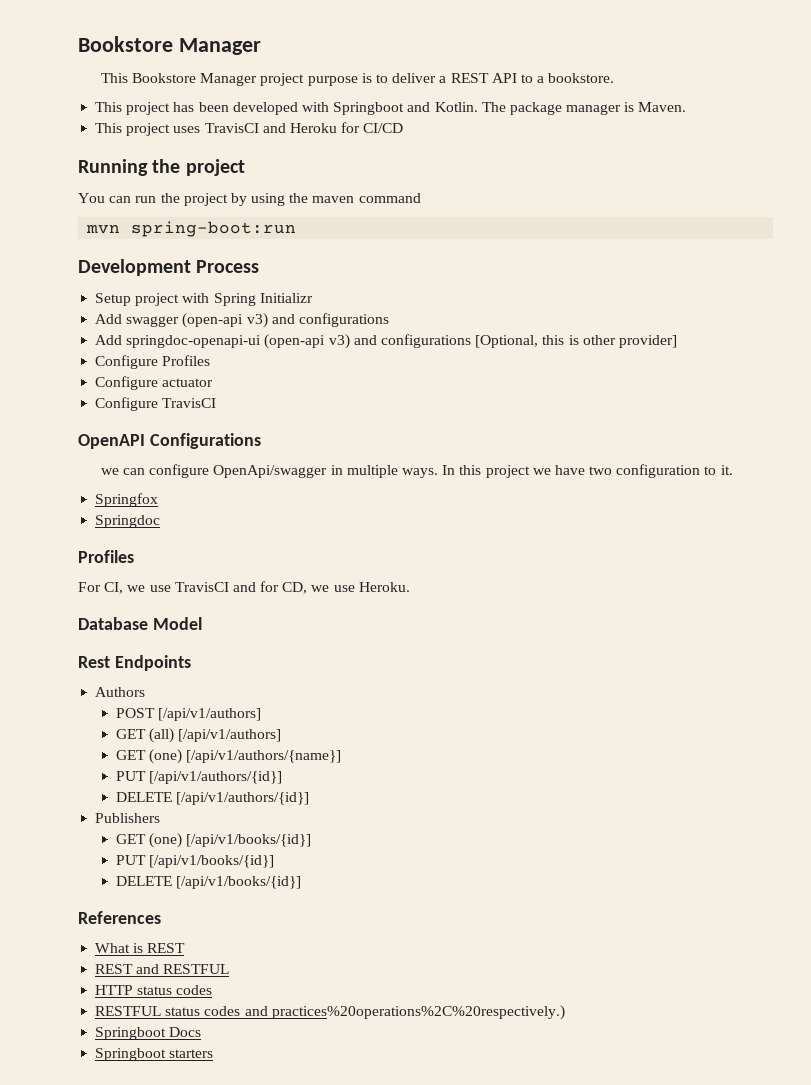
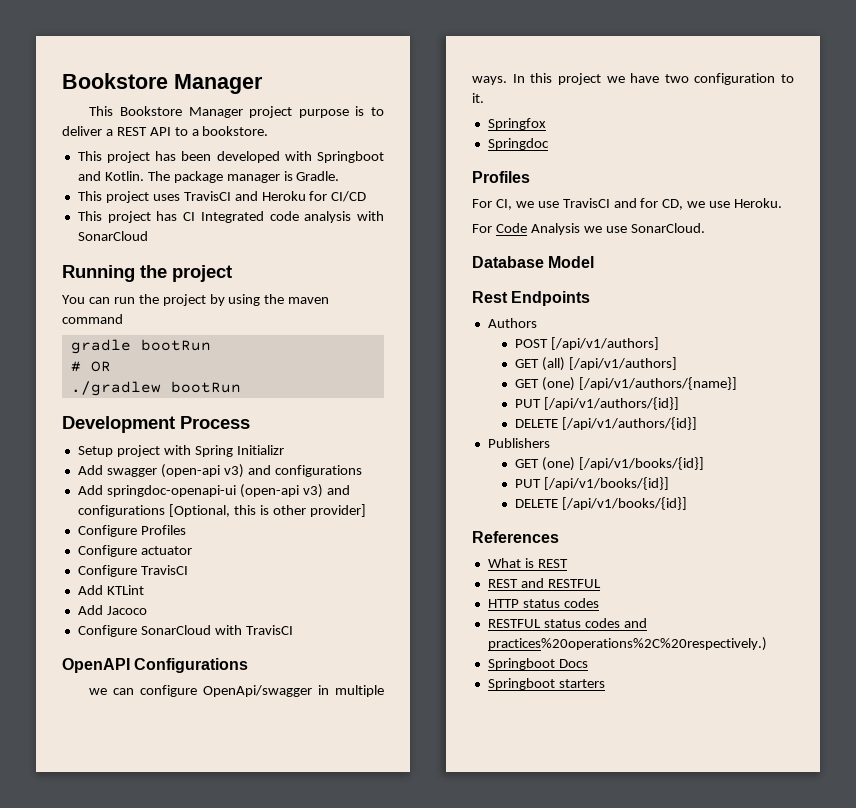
- The package manager is Maven.
+ The package manager is Gradle.
+ This project has CI Integrated code analysis with SonarCloud
- mvn spring-boot:run
+ gradle bootRun
+ # OR
+ ./gradlew bootRun
+ Add KTLint
+ Add Jacoco
+ Configure SonarCloud with TravisCI
+ For Code Analysis we use SonarCloud.

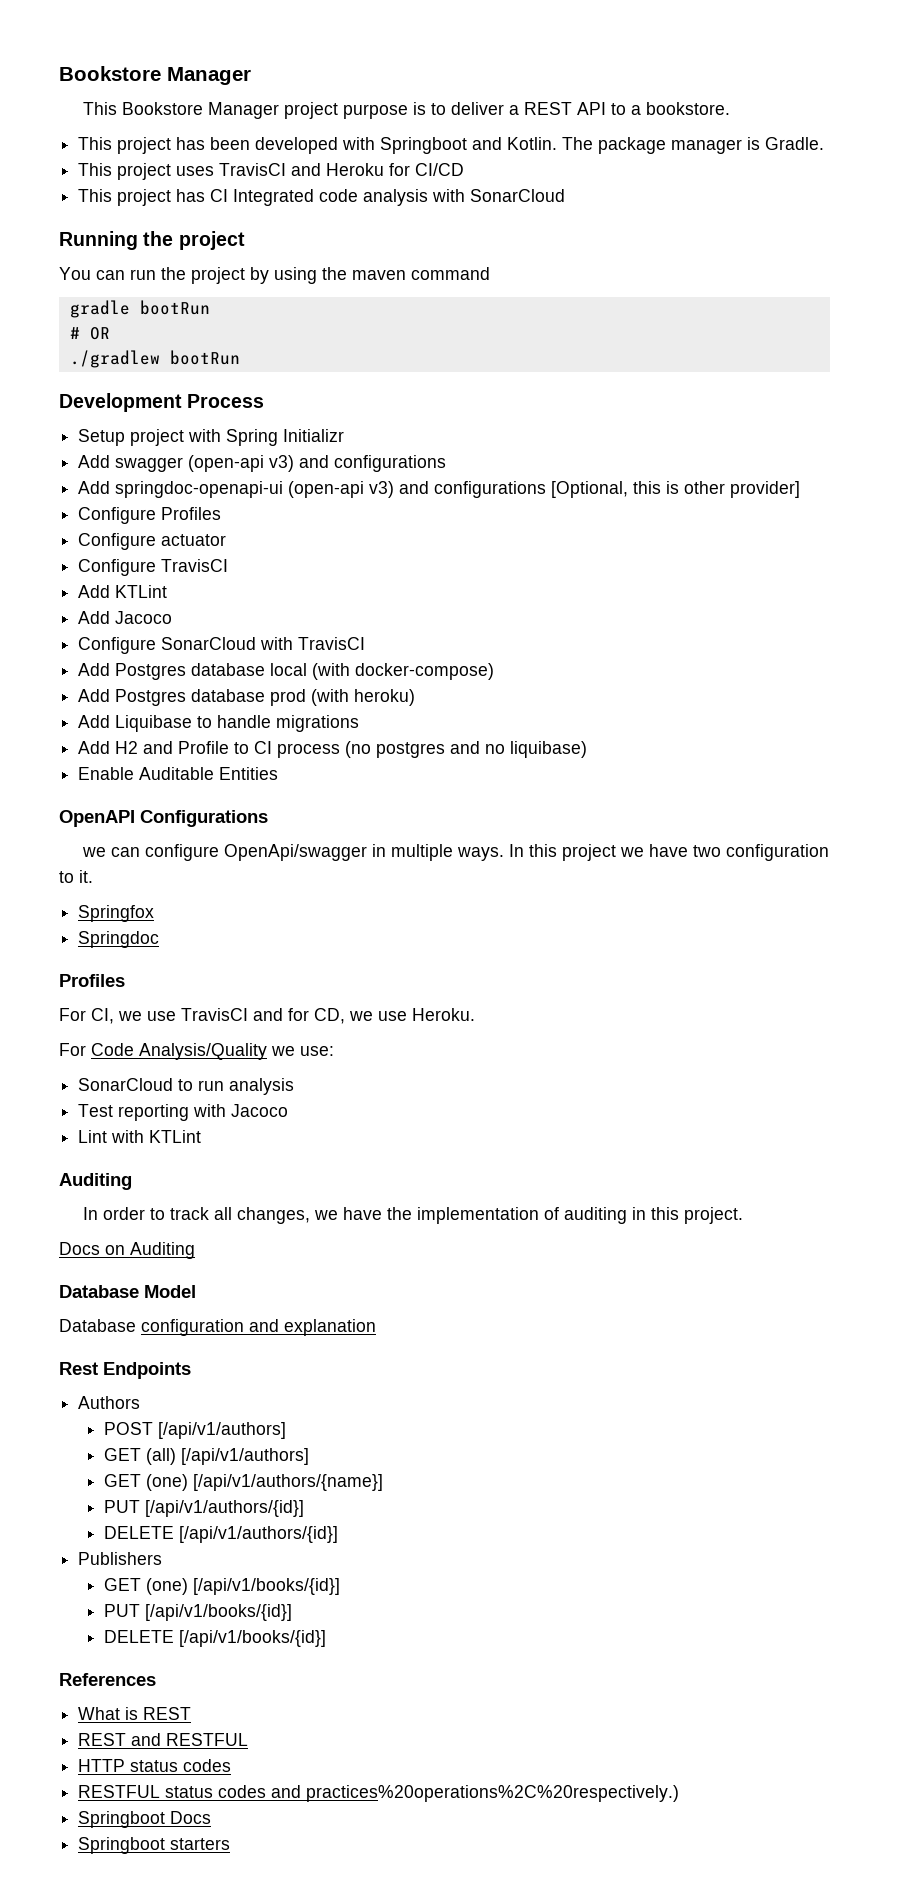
+ Add Postgres database local (with docker-compose)
+ Add Postgres database prod (with heroku)
+ Add Liquibase to handle migrations
+ Add H2 and Profile to CI process (no postgres and no liquibase)
+ Enable Auditable Entities
- For Code Analysis we use SonarCloud.
+ For Code Analysis/Quality we use:
+ SonarCloud to run analysis
+ Test reporting with Jacoco
+ Lint with KTLint
+ Auditing
+ In order to track all changes, we have the implementation of auditing in this project.
+ Docs on Auditing
  Database Model
+ Database configuration and explanation

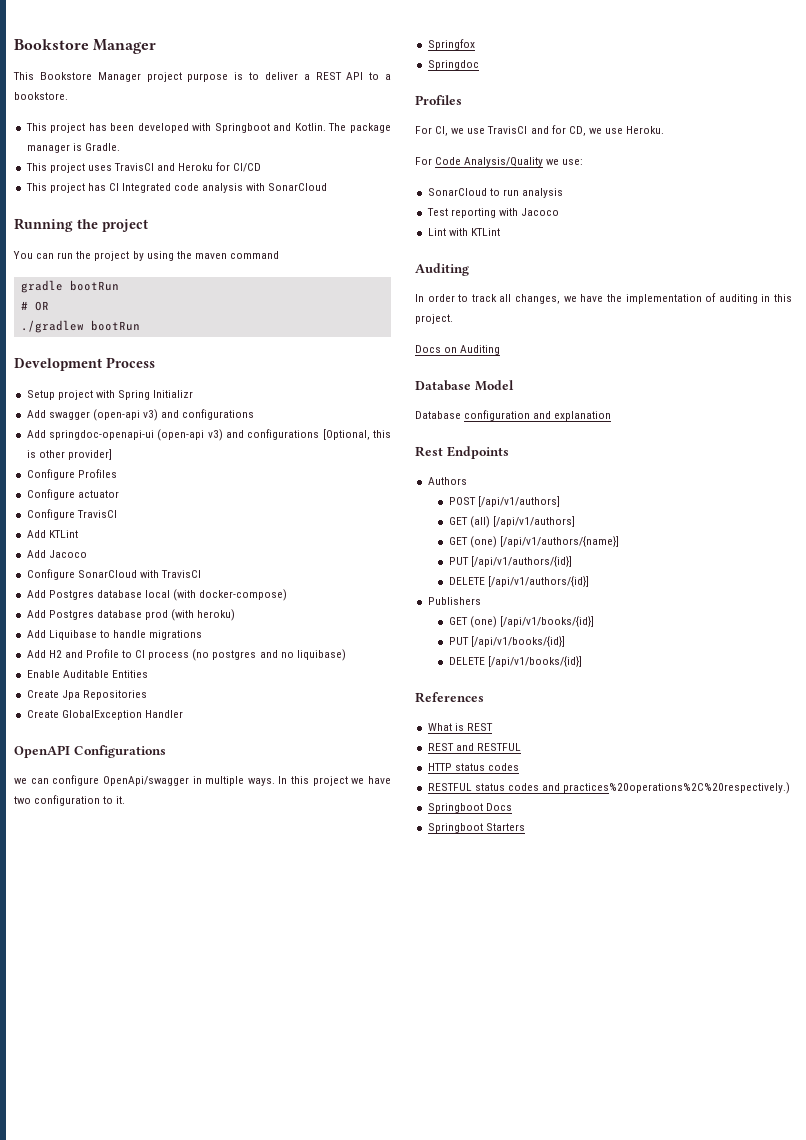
+ Create Jpa Repositories
+ Create GlobalException Handler
- Springboot starters
+ Springboot Starters

